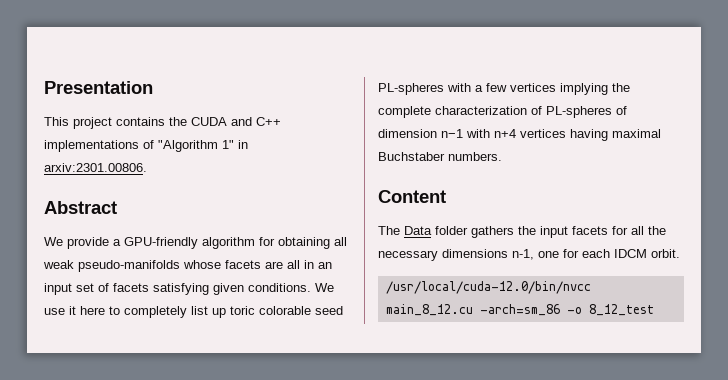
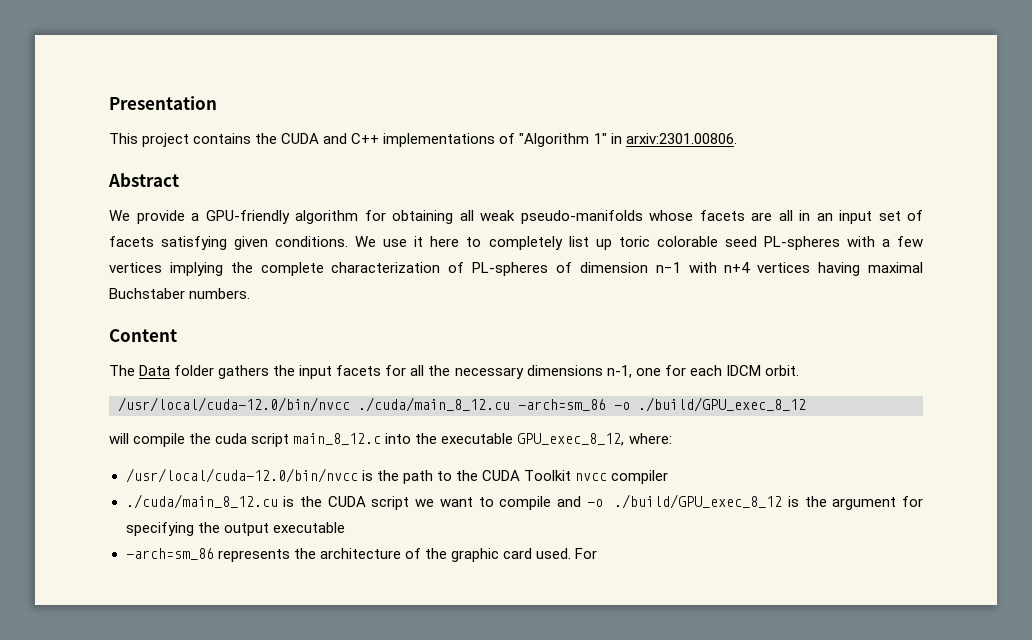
- /usr/local/cuda-12.0/bin/nvcc main_8_12.cu -arch=sm_86 -o 8_12_test
+ /usr/local/cuda-12.0/bin/nvcc ./cuda/main_8_12.cu -arch=sm_86 -o ./build/GPU_exec_8_12
+ will compile the cuda script main_8_12.c into the executable GPU_exec_8_12, where:
+ /usr/local/cuda-12.0/bin/nvcc is the path to the CUDA Toolkit nvcc compiler
+ ./cuda/main_8_12.cu is the CUDA script we want to compile and -o ./build/GPU_exec_8_12 is the argument for specifying the output executable
+ -arch=sm_86 represents the architecture of the graphic card used. For

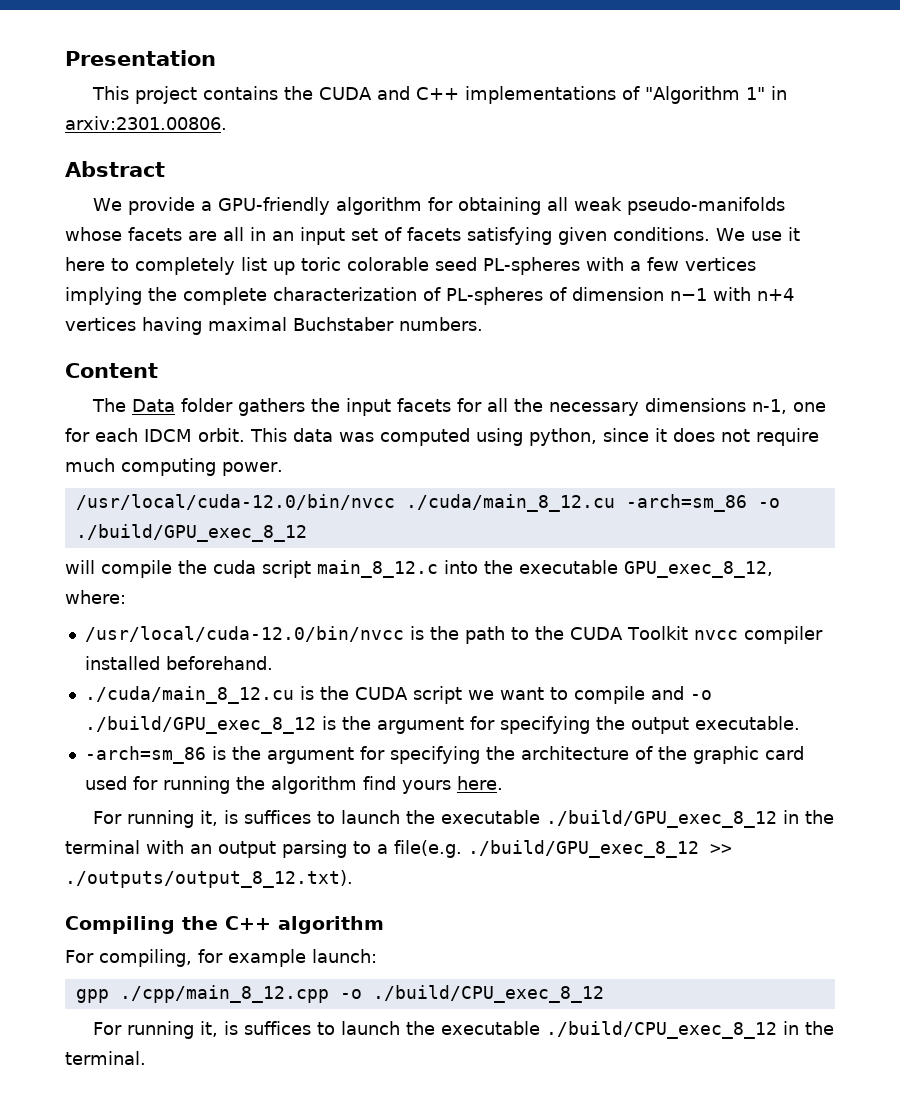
+ This data was computed using python, since it does not require much computing power.
- /usr/local/cuda-12.0/bin/nvcc is the path to the CUDA Toolkit nvcc compiler
+ /usr/local/cuda-12.0/bin/nvcc is the path to the CUDA Toolkit nvcc compiler installed beforehand.
- ./cuda/main_8_12.cu is the CUDA script we want to compile and -o ./build/GPU_exec_8_12 is the argument for specifying the output executable
- -arch=sm_86 represents the architecture of the graphic card used. For
+ ./cuda/main_8_12.cu is the CUDA script we want to compile and -o ./build/GPU_exec_8_12 is the argument for specifying the output executable.
+ -arch=sm_86 is the argument for specifying the architecture of the graphic card used for running the algorithm find yours here.
+ For running it, is suffices to launch the executable ./build/GPU_exec_8_12 in the terminal with an output parsing to a file(e.g. ./build/GPU_exec_8_12 >> ./outputs/output_8_12.txt).
+ Compiling the C++ algorithm
+ For compiling, for example launch:
+ gpp ./cpp/main_8_12.cpp -o ./build/CPU_exec_8_12
+ For running it, is suffices to launch the executable ./build/CPU_exec_8_12 in the terminal.

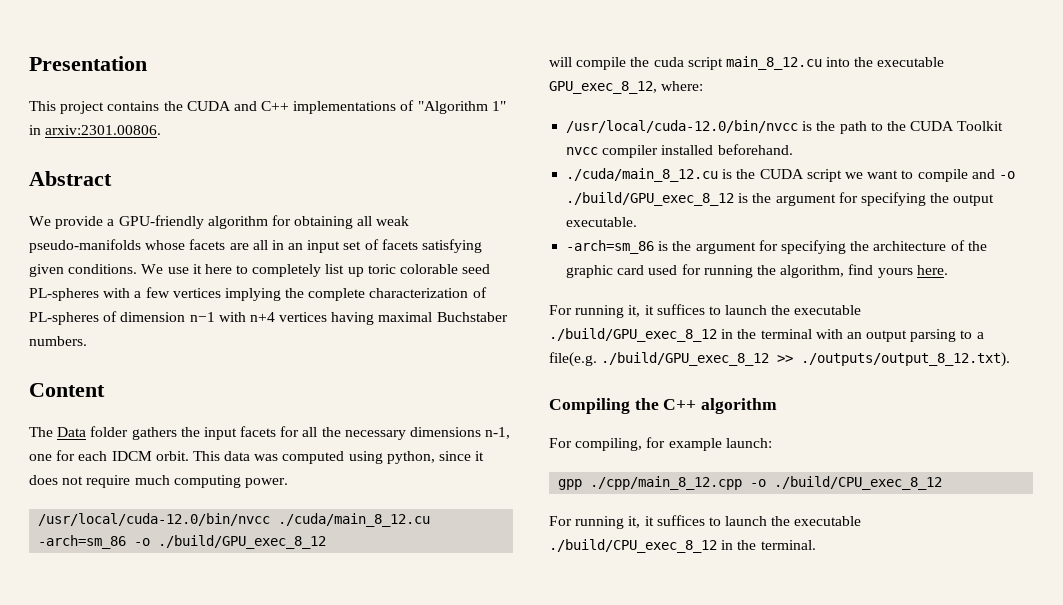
- will compile the cuda script main_8_12.c into the executable GPU_exec_8_12, where:
+ will compile the cuda script main_8_12.cu into the executable GPU_exec_8_12, where:
- -arch=sm_86 is the argument for specifying the architecture of the graphic card used for running the algorithm find yours here.
+ -arch=sm_86 is the argument for specifying the architecture of the graphic card used for running the algorithm, find yours here.
- For running it, is suffices to launch the executable ./build/GPU_exec_8_12 in the terminal with an output parsing to a file(e.g. ./build/GPU_exec_8_12 >> ./outputs/output_8_12.txt).
+ For running it, it suffices to launch the executable ./build/GPU_exec_8_12 in the terminal with an output parsing to a file(e.g. ./build/GPU_exec_8_12 >> ./outputs/output_8_12.txt).
- For running it, is suffices to launch the executable ./build/CPU_exec_8_12 in the terminal.
+ For running it, it suffices to launch the executable ./build/CPU_exec_8_12 in the terminal.

